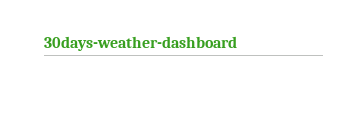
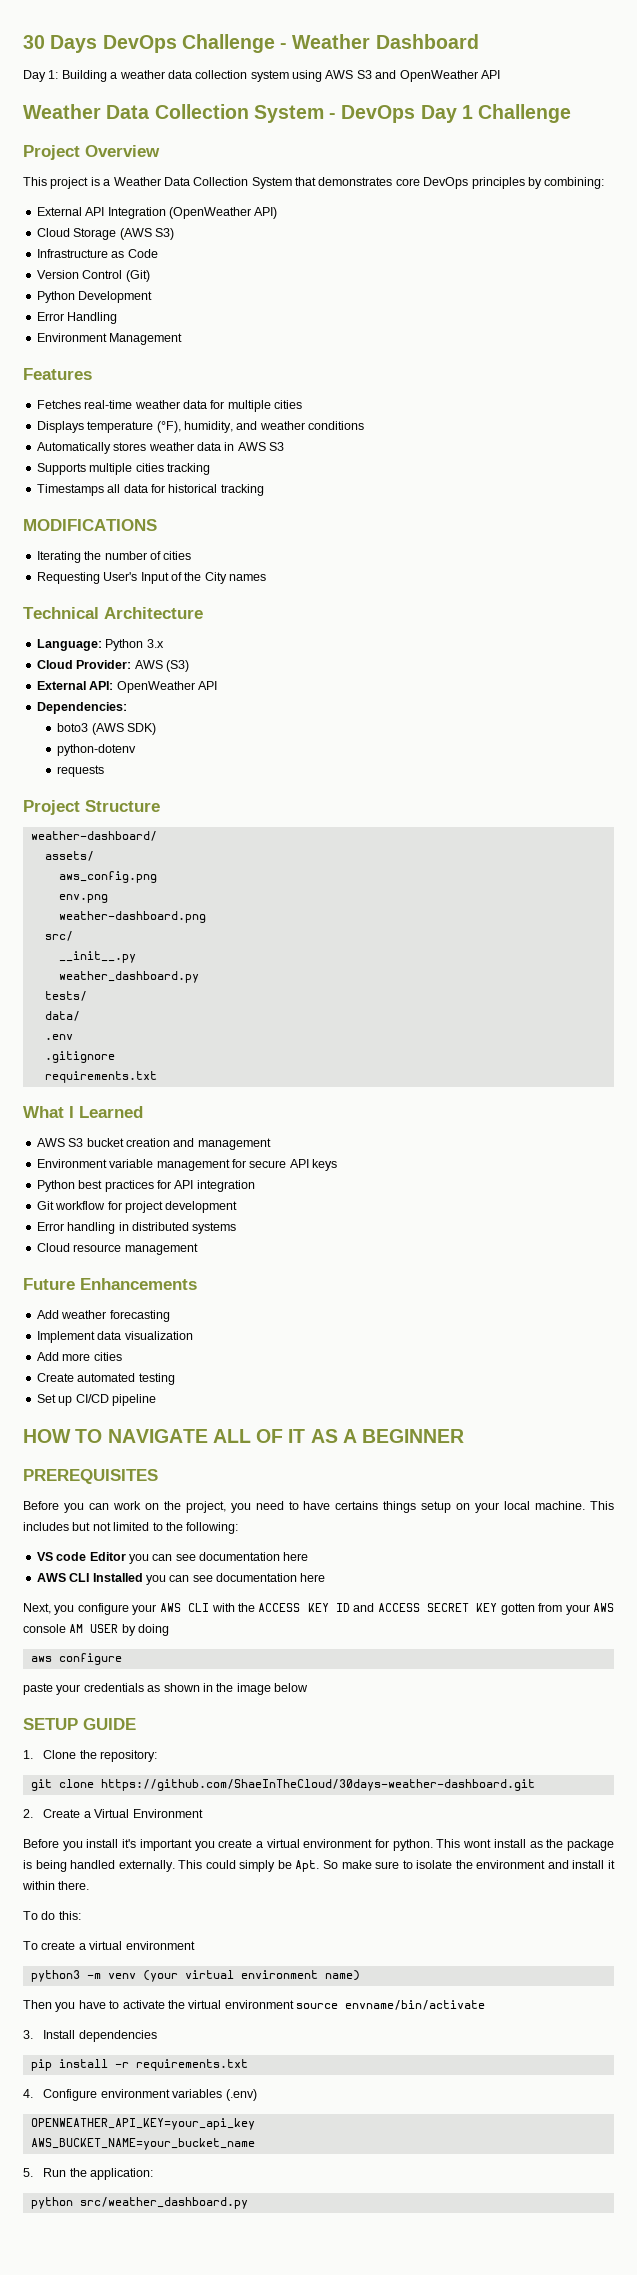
- 30days-weather-dashboard
+ 30 Days DevOps Challenge - Weather Dashboard
+ Day 1: Building a weather data collection system using AWS S3 and OpenWeather API
+ Weather Data Collection System - DevOps Day 1 Challenge
+ Project Overview
+ This project is a Weather Data Collection System that demonstrates core DevOps principles by combining:
+ External API Integration (OpenWeather API)
+ Cloud Storage (AWS S3)
+ Infrastructure as Code
+ Version Control (Git)
+ Python Development
+ Error Handling
+ Environment Management
+ Features
+ Fetches real-time weather data for multiple cities
+ Displays temperature (°F), humidity, and weather conditions
+ Automatically stores weather data in AWS S3
+ Supports multiple cities tracking
+ Timestamps all data for historical tracking
+ MODIFICATIONS
+ Iterating the number of cities
+ Requesting User's Input of the City names
+ Technical Architecture
+ Language: Python 3.x
+ Cloud Provider: AWS (S3)
+ External API: OpenWeather API
+ Dependencies:
+ boto3 (AWS SDK)
+ python-dotenv
+ requests
+ Project Structure
+ weather-dashboard/
+ assets/
+ aws_config.png
+ env.png
+ weather-dashboard.png
+ src/
+ __init__.py
+ weather_dashboard.py
+ tests/
+ data/
+ .env
+ .gitignore
+ requirements.txt
+ What I Learned
+ AWS S3 bucket creation and management
+ Environment variable management for secure API keys
+ Python best practices for API integration
+ Git workflow for project development
+ Error handling in distributed systems
+ Cloud resource management
+ Future Enhancements
+ Add weather forecasting
+ Implement data visualization
+ Add more cities
+ Create automated testing
+ Set up CI/CD pipeline
+ HOW TO NAVIGATE ALL OF IT AS A BEGINNER
+ PREREQUISITES
+ Before you can work on the project, you need to have certains things setup on your local machine. This includes but not limited to the following:
+ VS code Editor you can see documentation here
+ AWS CLI Installed you can see documentation here
+ Next, you configure your AWS CLI with the ACCESS KEY ID and ACCESS SECRET KEY gotten from your AWS console AM USER by doing
+ aws configure
+ paste your credentials as shown in the image below
+ SETUP GUIDE
+ 1. Clone the repository:
+ git clone https://github.com/ShaeInTheCloud/30days-weather-dashboard.git
+ 2. Create a Virtual Environment
+ Before you install it's important you create a virtual environment for python. This wont install as the package is being handled externally. This could simply be Apt. So make sure to isolate the environment and install it within there.
+ To do this:
+ To create a virtual environment
+ python3 -m venv (your virtual environment name)
+ Then you have to activate the virtual environment source envname/bin/activate
+ 3. Install dependencies
+ pip install -r requirements.txt
+ 4. Configure environment variables (.env)
+ OPENWEATHER_API_KEY=your_api_key
+ AWS_BUCKET_NAME=your_bucket_name
+ 5. Run the application:
+ python src/weather_dashboard.py

